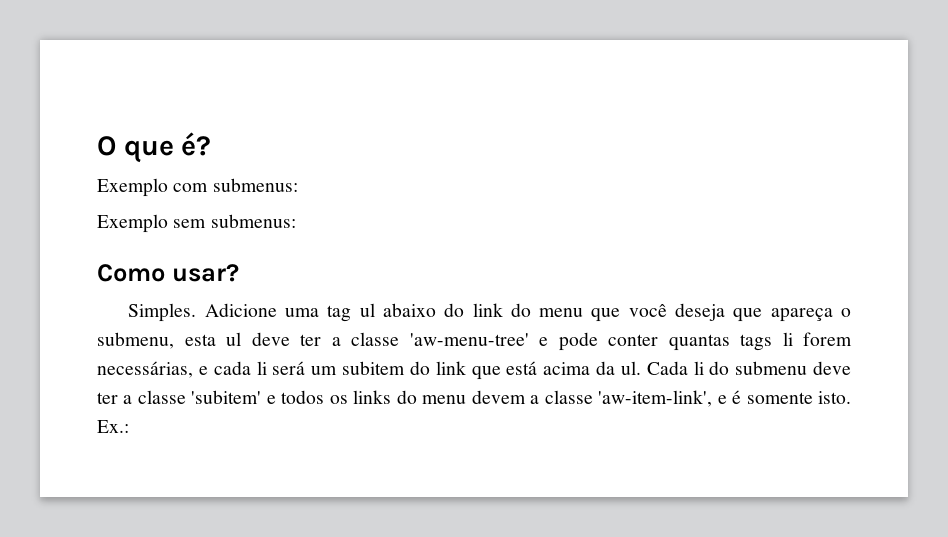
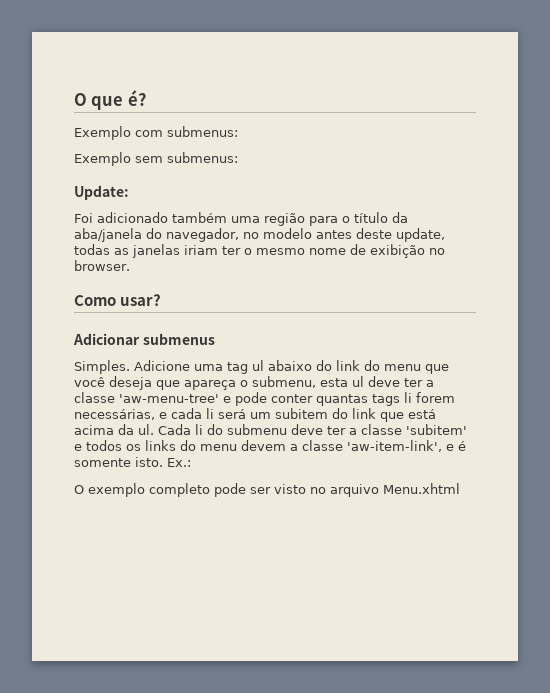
+ Update:
+ Foi adicionado também uma região para o título da aba/janela do navegador, no modelo antes deste update, todas as janelas iriam ter o mesmo nome de exibição no browser.
+ Adicionar submenus
+ O exemplo completo pode ser visto no arquivo Menu.xhtml

